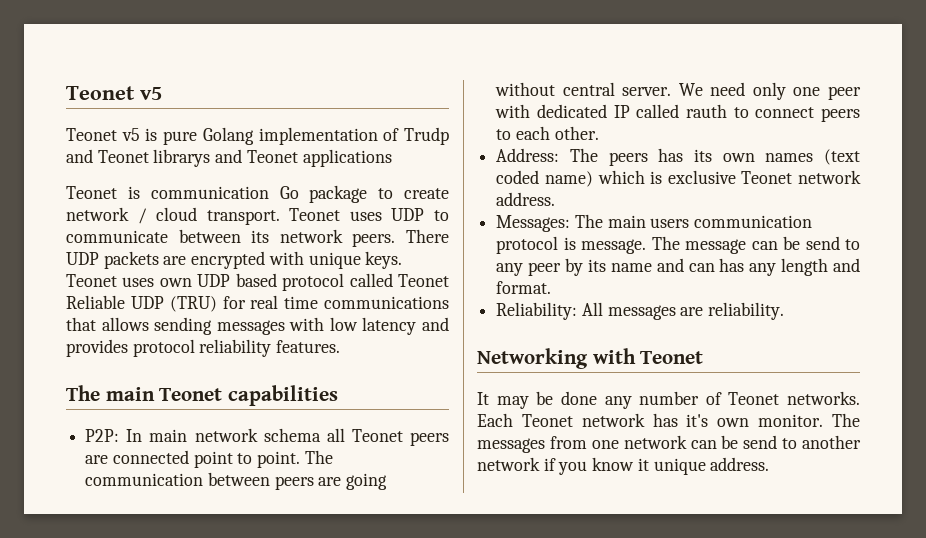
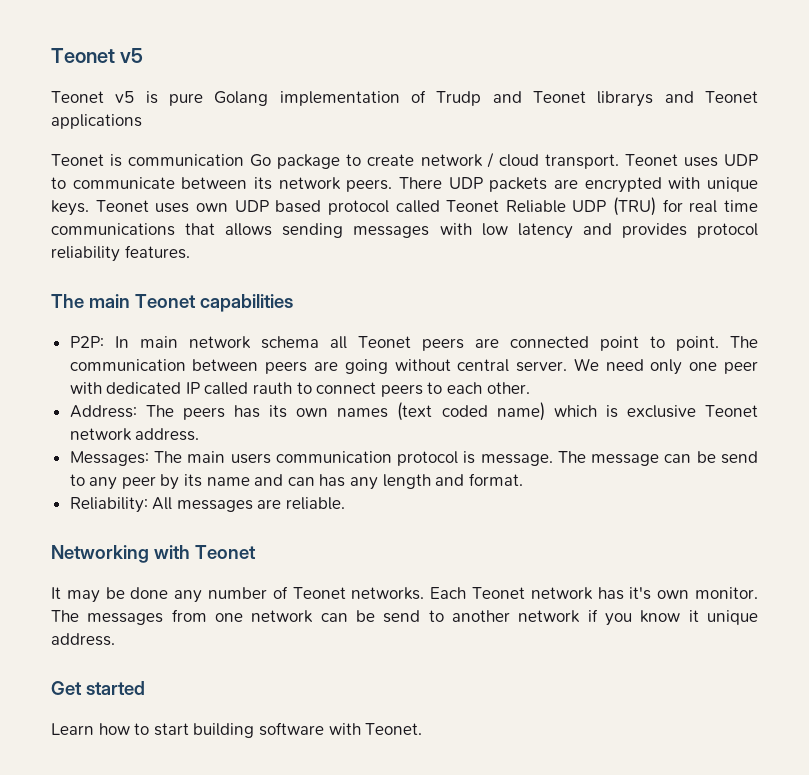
- Reliability: All messages are reliability.
+ Reliability: All messages are reliable.
+ Get started
+ Learn how to start building software with Teonet.

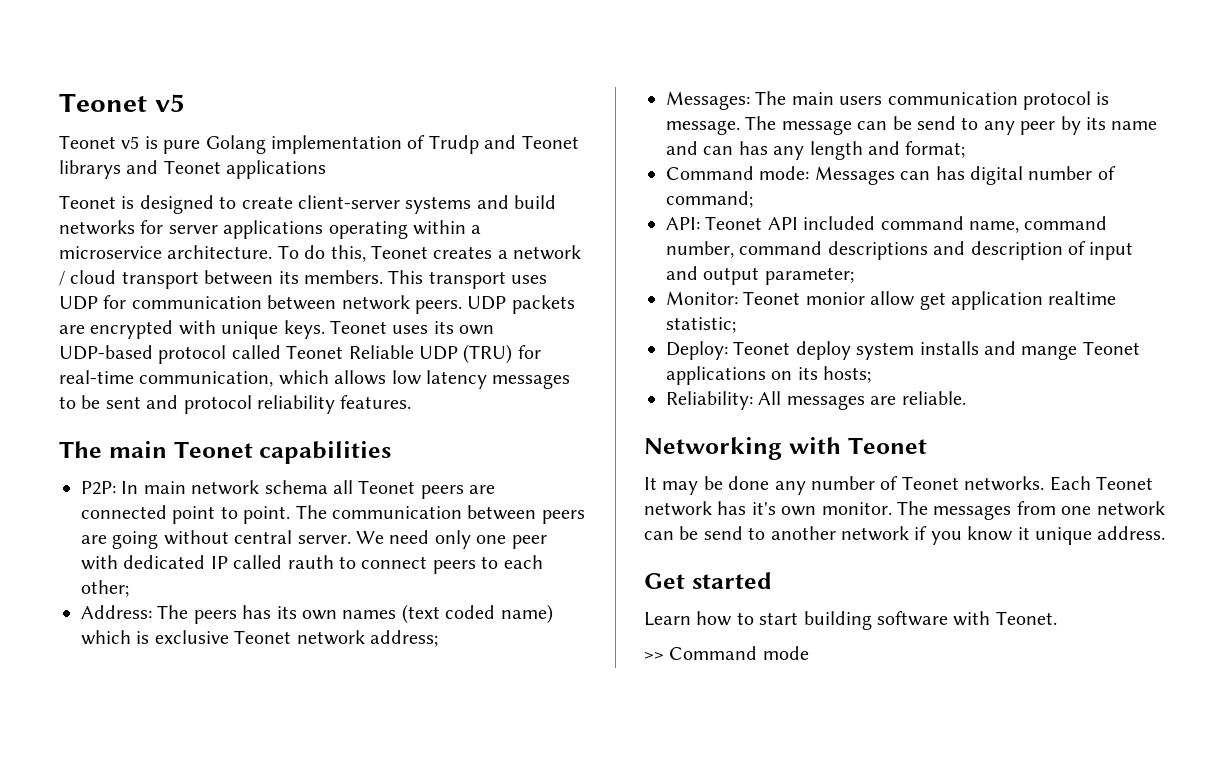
- Teonet is communication Go package to create network / cloud transport. Teonet uses UDP to communicate between its network peers.
+ Teonet is designed to create client-server systems and build networks for server applications operating within a microservice architecture. To do this, Teonet creates a network / cloud transport between its members. This transport uses UDP for communication between network peers.
- There UDP packets are encrypted with unique keys.
+ UDP packets are encrypted with unique keys.
- Teonet uses own UDP based protocol called Teonet Reliable UDP (TRU) for real time communications that allows sending messages with low latency and provides protocol reliability features.
+ Teonet uses its own UDP-based protocol called Teonet Reliable UDP (TRU) for real-time communication, which allows low latency messages to be sent and protocol reliability features.
- We need only one peer with dedicated IP called rauth to connect peers to each other.
+ We need only one peer with dedicated IP called rauth to connect peers to each other;
- Address: The peers has its own names (text coded name) which is exclusive Teonet network address.
+ Address: The peers has its own names (text coded name) which is exclusive Teonet network address;
- The message can be send to any peer by its name and can has any length and format.
+ The message can be send to any peer by its name and can has any length and format;
+ Command mode: Messages can has digital number of command;
+ API: Teonet API included command name, command number, command descriptions and description of input and output parameter;
+ Monitor: Teonet monior allow get application realtime statistic;
+ Deploy: Teonet deploy system installs and mange Teonet applications on its hosts;
+ >> Command mode

